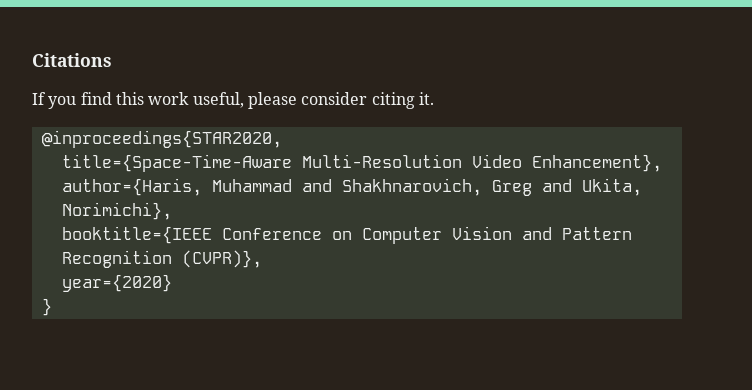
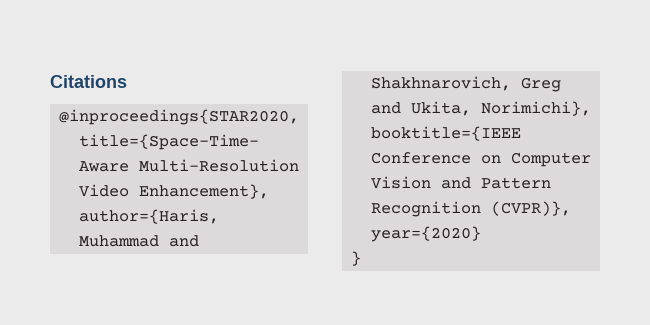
- If you find this work useful, please consider citing it.

